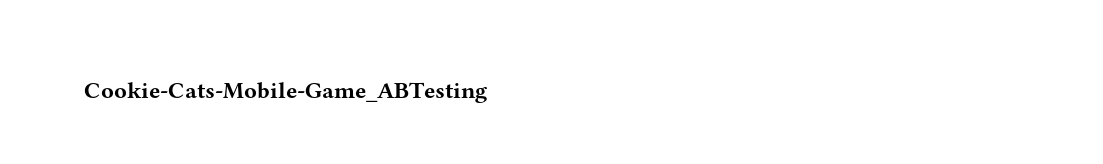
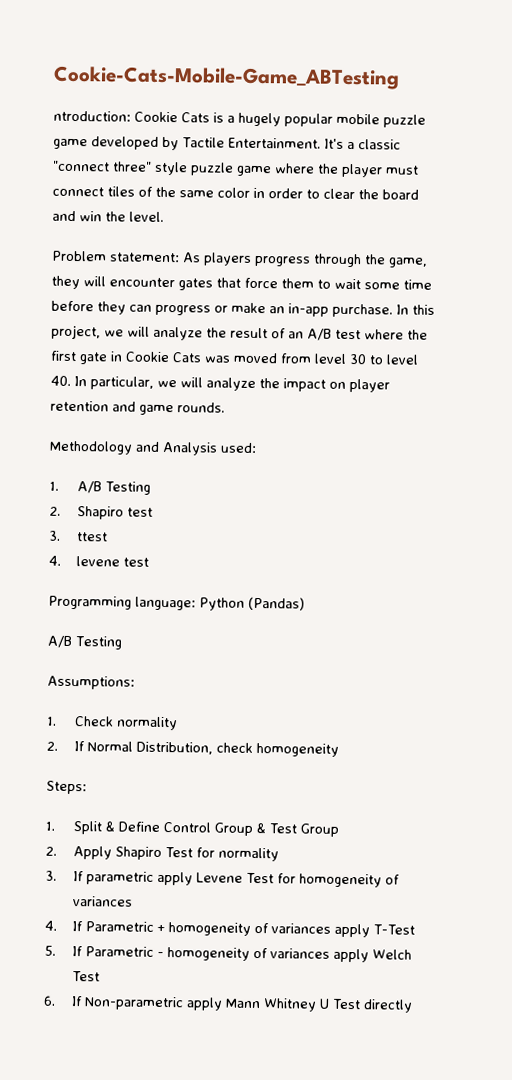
+ ntroduction: Cookie Cats is a hugely popular mobile puzzle game developed by Tactile Entertainment. It's a classic "connect three" style puzzle game where the player must connect tiles of the same color in order to clear the board and win the level.
+ Problem statement: As players progress through the game, they will encounter gates that force them to wait some time before they can progress or make an in-app purchase. In this project, we will analyze the result of an A/B test where the first gate in Cookie Cats was moved from level 30 to level 40. In particular, we will analyze the impact on player retention and game rounds.
+ Methodology and Analysis used:
+ 1. A/B Testing
+ 2. Shapiro test
+ 3. ttest
+ 4. levene test
+ Programming language: Python (Pandas)
+ A/B Testing
+ Assumptions:
+ 1. Check normality
+ 2. If Normal Distribution, check homogeneity
+ Steps:
+ 1. Split & Define Control Group & Test Group
+ 2. Apply Shapiro Test for normality
+ 3. If parametric apply Levene Test for homogeneity of variances
+ 4. If Parametric + homogeneity of variances apply T-Test
+ 5. If Parametric - homogeneity of variances apply Welch Test
+ 6. If Non-parametric apply Mann Whitney U Test directly

